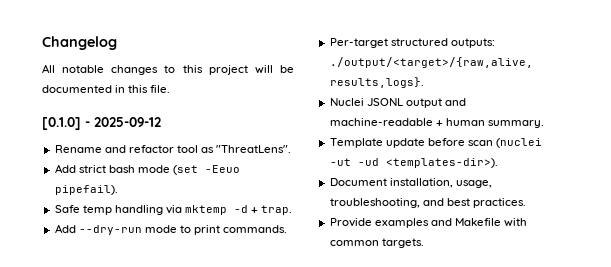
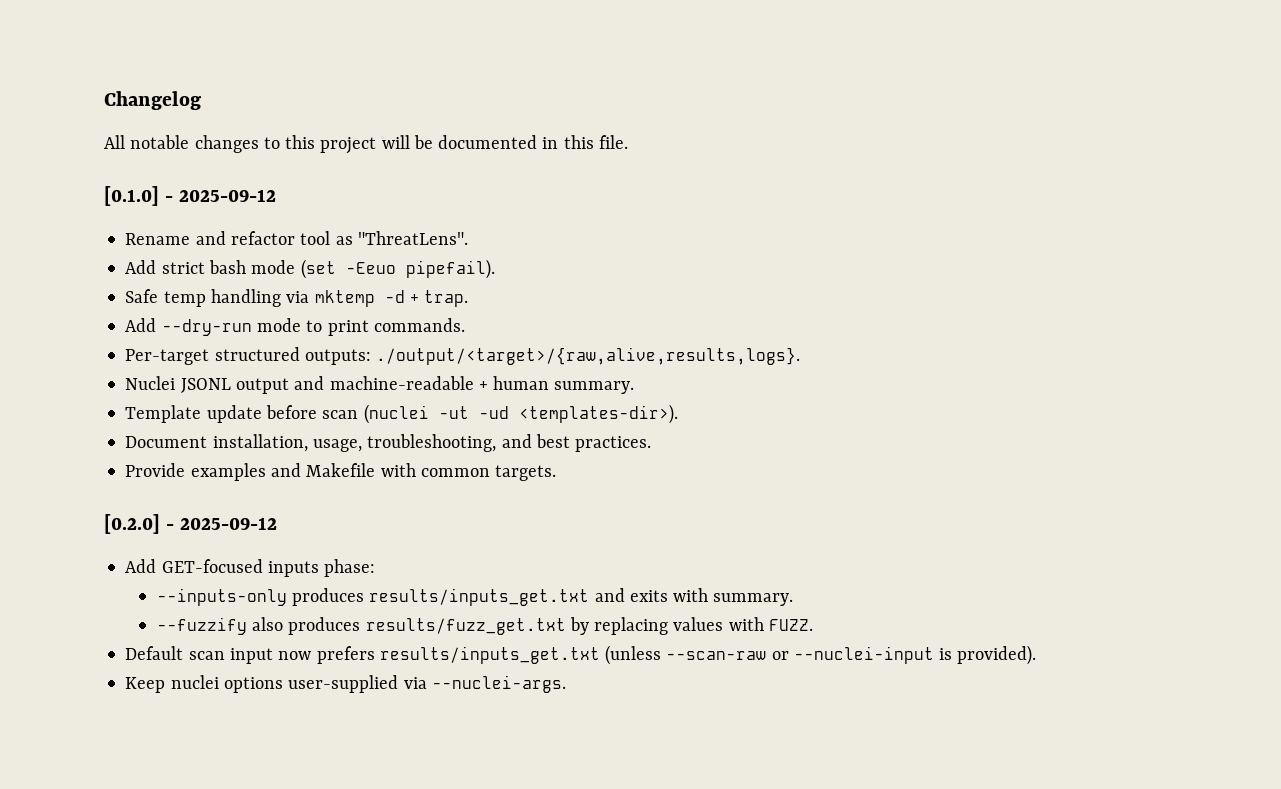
+ [0.2.0] - 2025-09-12
+ Add GET-focused inputs phase:
+ --inputs-only produces results/inputs_get.txt and exits with summary.
+ --fuzzify also produces results/fuzz_get.txt by replacing values with FUZZ.
+ Default scan input now prefers results/inputs_get.txt (unless --scan-raw or --nuclei-input is provided).
+ Keep nuclei options user-supplied via --nuclei-args.

